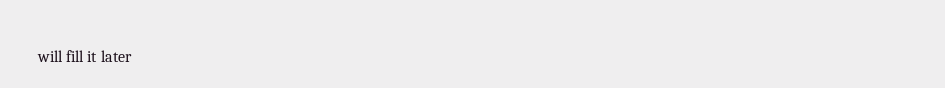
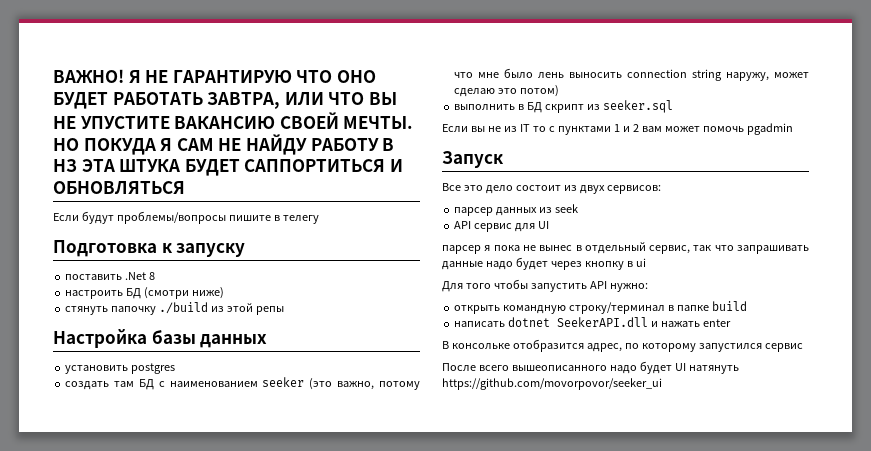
- will fill it later
+ ВАЖНО! Я НЕ ГАРАНТИРУЮ ЧТО ОНО БУДЕТ РАБОТАТЬ ЗАВТРА, ИЛИ ЧТО ВЫ НЕ УПУСТИТЕ ВАКАНСИЮ СВОЕЙ МЕЧТЫ. НО ПОКУДА Я САМ НЕ НАЙДУ РАБОТУ В НЗ ЭТА ШТУКА БУДЕТ САППОРТИТЬСЯ И ОБНОВЛЯТЬСЯ
+ Если будут проблемы/вопросы пишите в телегу
+ Подготовка к запуску
+ поставить .Net 8
+ настроить БД (смотри ниже)
+ стянуть папочку ./build из этой репы
+ Настройка базы данных
+ установить postgres
+ создать там БД c наименованием seeker (это важно, потому что мне было лень выносить connection string наружу, может сделаю это потом)
+ выполнить в БД скрипт из seeker.sql
+ Если вы не из IT то с пунктами 1 и 2 вам может помочь pgadmin
+ Запуск
+ Все это дело состоит из двух сервисов:
+ парсер данных из seek
+ API сервис для UI
+ парсер я пока не вынес в отдельный сервис, так что запрашивать данные надо будет через кнопку в ui
+ Для того чтобы запустить API нужно:
+ открыть командную строку/терминал в папке build
+ написать dotnet SeekerAPI.dll и нажать enter
+ В консольке отобразится адрес, по которому запустился сервис
+ После всего вышеописанного надо будет UI натянуть https://github.com/movorpovor/seeker_ui

